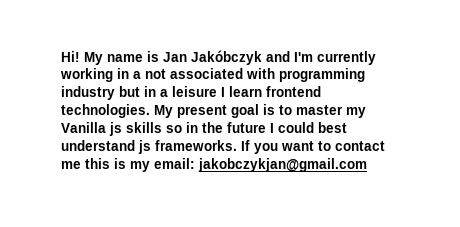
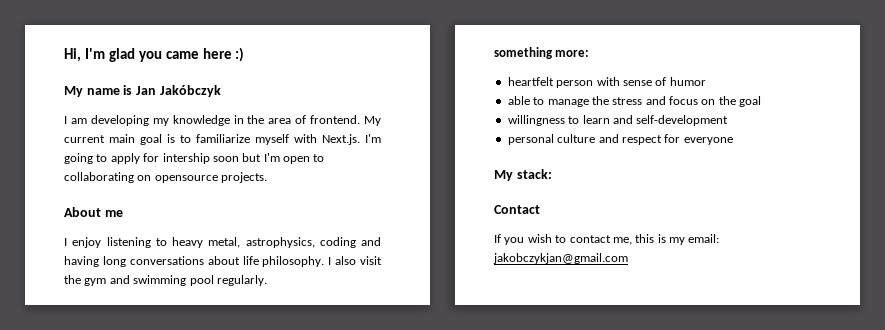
- Hi! My name is Jan Jakóbczyk and I'm currently working in a not associated with programming industry but in a leisure I learn frontend technologies. My present goal is to master my Vanilla js skills so in the future I could best understand js frameworks. If you want to contact me this is my email: jakobczykjan@gmail.com
+ Hi, I'm glad you came here :)
+ My name is Jan Jakóbczyk
+ I am developing my knowledge in the area of frontend. My current main goal is to familiarize myself with Next.js. I'm going to apply for intership soon but I'm open to collaborating on opensource projects.
+ About me
+ I enjoy listening to heavy metal, astrophysics, coding and having long conversations about life philosophy. I also visit the gym and swimming pool regularly.
+ something more:
+ heartfelt person with sense of humor
+ able to manage the stress and focus on the goal
+ willingness to learn and self-development
+ personal culture and respect for everyone
+ My stack:
+ Contact
+ If you wish to contact me, this is my email: jakobczykjan@gmail.com

